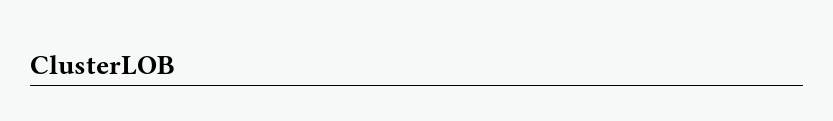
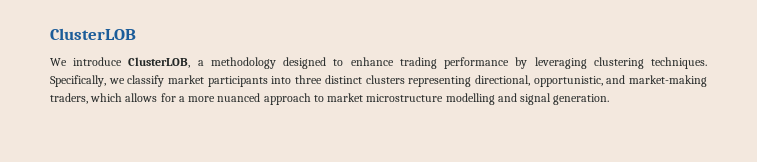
+ We introduce ClusterLOB, a methodology designed to enhance trading performance by leveraging clustering techniques. Specifically, we classify market participants into three distinct clusters representing directional, opportunistic, and market-making traders, which allows for a more nuanced approach to market microstructure modelling and signal generation.

